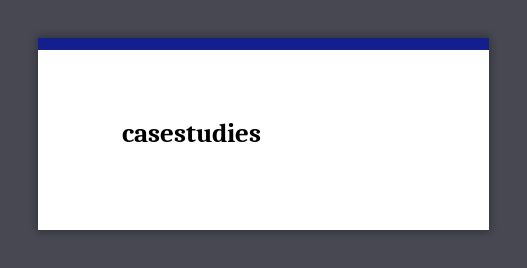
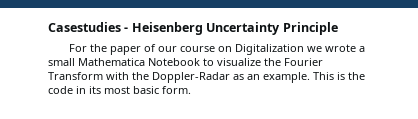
- casestudies
+ Casestudies - Heisenberg Uncertainty Principle
+ For the paper of our course on Digitalization we wrote a small Mathematica Notebook to visualize the Fourier Transform with the Doppler-Radar as an example. This is the code in its most basic form.

